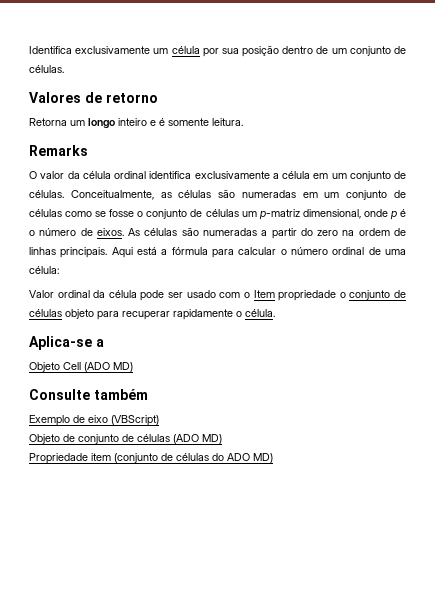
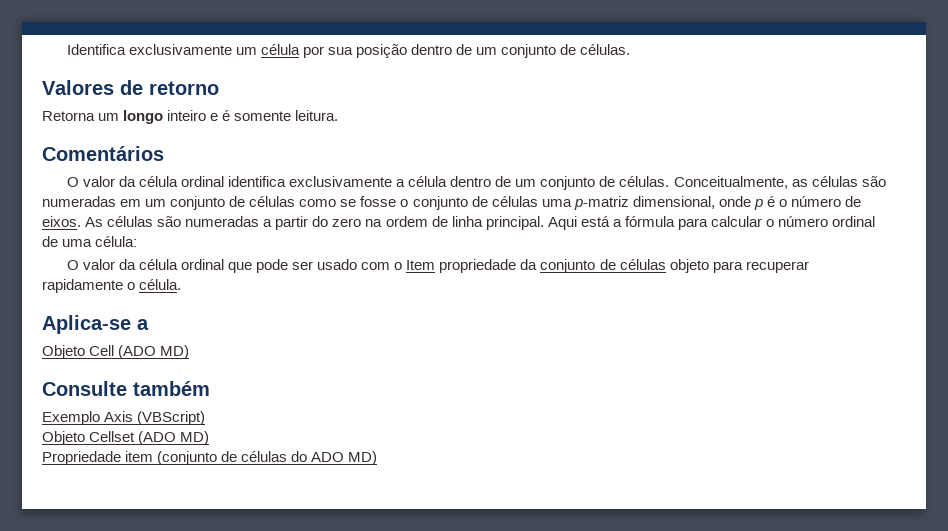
- Remarks
+ Comentários
- O valor da célula ordinal identifica exclusivamente a célula em um conjunto de células.
+ O valor da célula ordinal identifica exclusivamente a célula dentro de um conjunto de células.
- Conceitualmente, as células são numeradas em um conjunto de células como se fosse o conjunto de células um p-matriz dimensional, onde p é o número de eixos.
+ Conceitualmente, as células são numeradas em um conjunto de células como se fosse o conjunto de células uma p-matriz dimensional, onde p é o número de eixos.
- As células são numeradas a partir do zero na ordem de linhas principais.
+ As células são numeradas a partir do zero na ordem de linha principal.
- Valor ordinal da célula pode ser usado com o Item propriedade o conjunto de células objeto para recuperar rapidamente o célula.
+ O valor da célula ordinal que pode ser usado com o Item propriedade da conjunto de células objeto para recuperar rapidamente o célula.
- Exemplo de eixo (VBScript)
+ Exemplo Axis (VBScript)
- Objeto de conjunto de células (ADO MD)
+ Objeto Cellset (ADO MD)

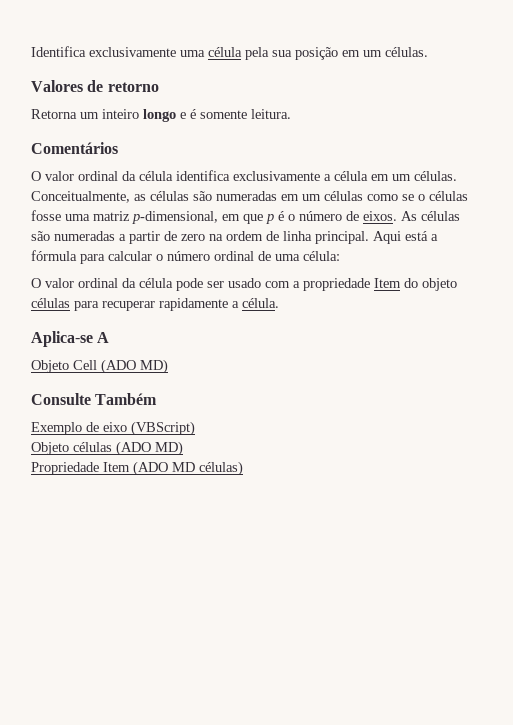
- Identifica exclusivamente um célula por sua posição dentro de um conjunto de células.
+ Identifica exclusivamente uma célula pela sua posição em um células.
- Retorna um longo inteiro e é somente leitura.
+ Retorna um inteiro longo e é somente leitura.
- O valor da célula ordinal identifica exclusivamente a célula dentro de um conjunto de células.
+ O valor ordinal da célula identifica exclusivamente a célula em um células.
- Conceitualmente, as células são numeradas em um conjunto de células como se fosse o conjunto de células uma p-matriz dimensional, onde p é o número de eixos.
+ Conceitualmente, as células são numeradas em um células como se o células fosse uma matriz p-dimensional, em que p é o número de eixos.
- As células são numeradas a partir do zero na ordem de linha principal.
+ As células são numeradas a partir de zero na ordem de linha principal.
- O valor da célula ordinal que pode ser usado com o Item propriedade da conjunto de células objeto para recuperar rapidamente o célula.
+ O valor ordinal da célula pode ser usado com a propriedade Item do objeto células para recuperar rapidamente a célula.
- Aplica-se a
+ Aplica-se A
- Consulte também
+ Consulte Também
- Exemplo Axis (VBScript)
+ Exemplo de eixo (VBScript)
- Objeto Cellset (ADO MD)
+ Objeto células (ADO MD)
- Propriedade item (conjunto de células do ADO MD)
+ Propriedade Item (ADO MD células)

